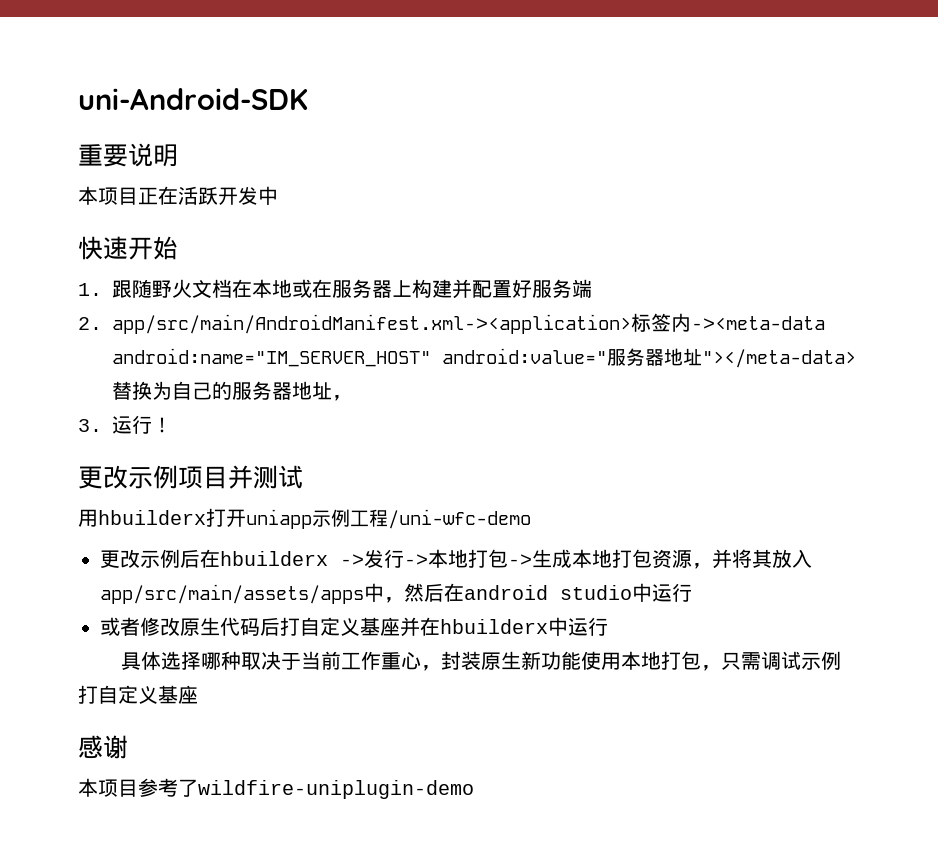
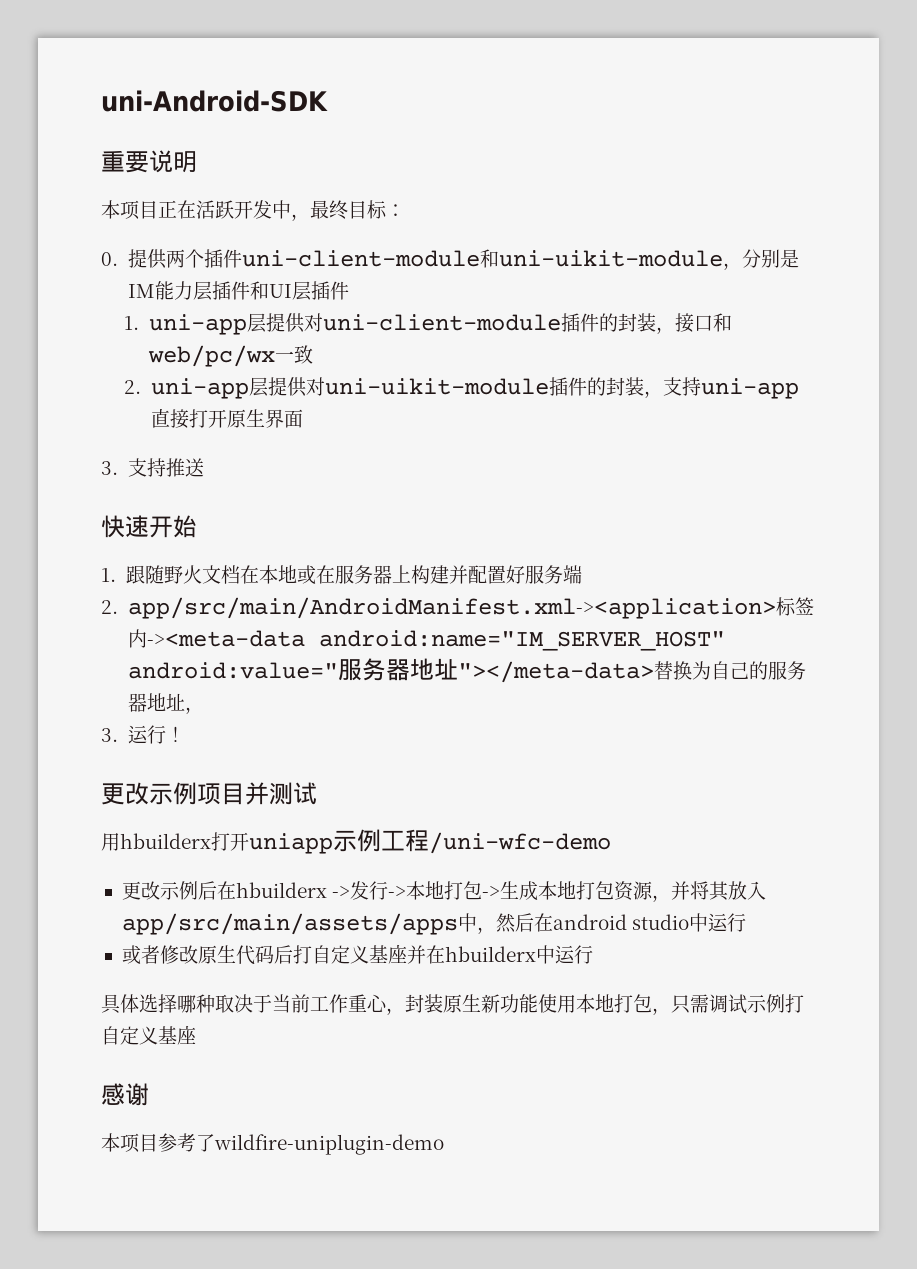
- 本项目正在活跃开发中
+ 本项目正在活跃开发中，最终目标：
+ 0.提供两个插件uni-client-module和uni-uikit-module，分别是IM能力层插件和UI层插件
+ 1. uni-app层提供对uni-client-module插件的封装，接口和web/pc/wx一致
+ 2. uni-app层提供对uni-uikit-module插件的封装，支持uni-app直接打开原生界面
+ 3.支持推送

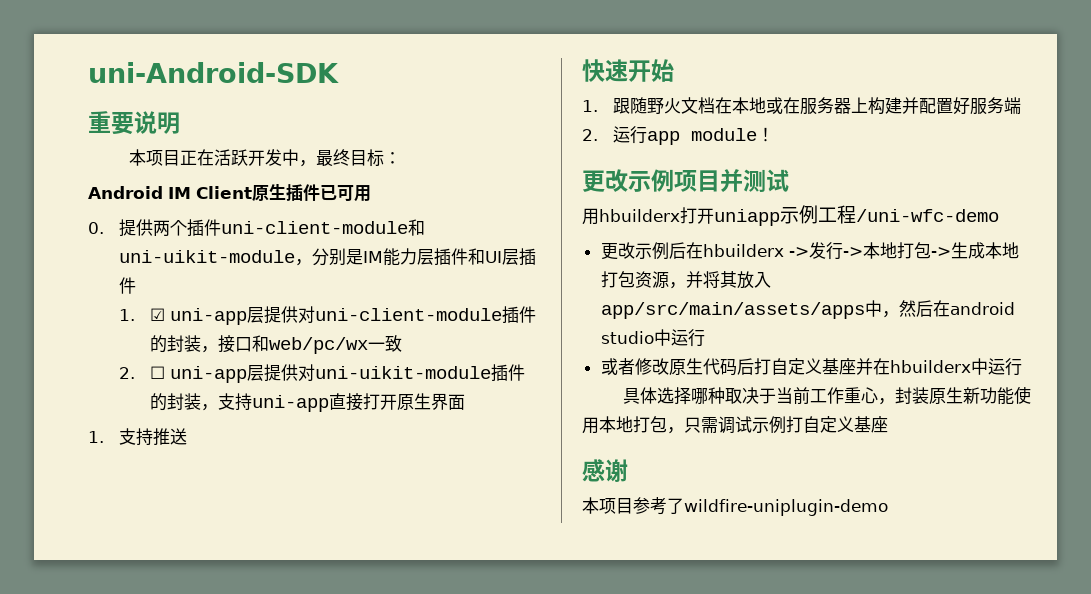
+ Android IM Client原生插件已可用
- 1. uni-app层提供对uni-client-module插件的封装，接口和web/pc/wx一致
+ 1. ☑ uni-app层提供对uni-client-module插件的封装，接口和web/pc/wx一致
- 2. uni-app层提供对uni-uikit-module插件的封装，支持uni-app直接打开原生界面
+ 2. ☐ uni-app层提供对uni-uikit-module插件的封装，支持uni-app直接打开原生界面
- 3.支持推送
+ 1.支持推送
- 2. app/src/main/AndroidManifest.xml-><application>标签内-><meta-data android:name="IM_SERVER_HOST" android:value="服务器地址"></meta-data>替换为自己的服务器地址，
- 3.运行！
+ 2.运行app module！

